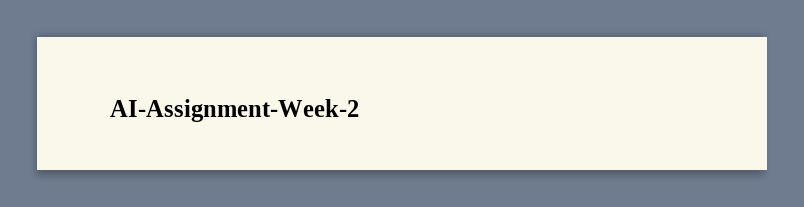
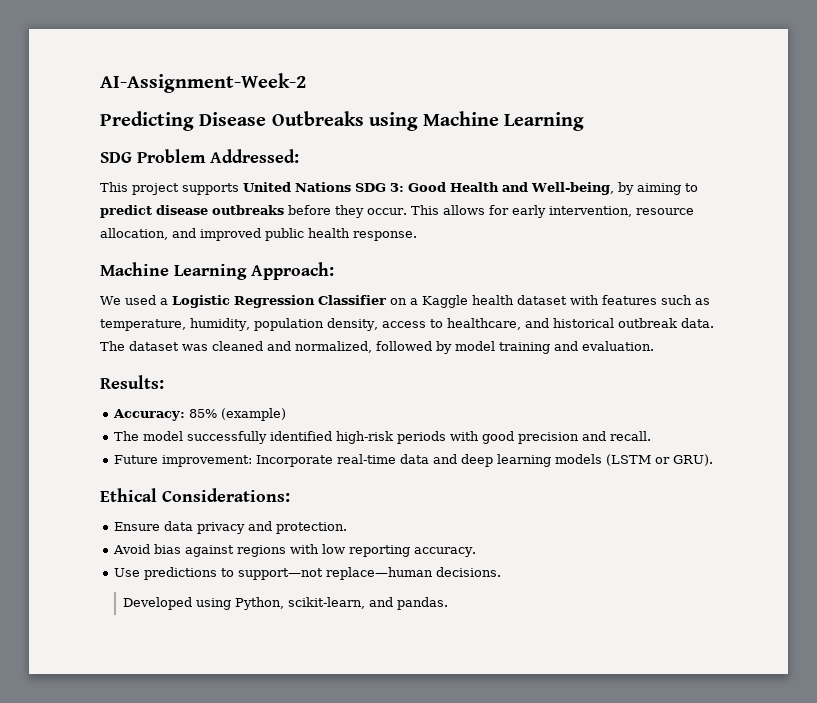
+ Predicting Disease Outbreaks using Machine Learning
+ SDG Problem Addressed:
+ This project supports United Nations SDG 3: Good Health and Well-being, by aiming to predict disease outbreaks before they occur. This allows for early intervention, resource allocation, and improved public health response.
+ Machine Learning Approach:
+ We used a Logistic Regression Classifier on a Kaggle health dataset with features such as temperature, humidity, population density, access to healthcare, and historical outbreak data. The dataset was cleaned and normalized, followed by model training and evaluation.
+ Results:
+ Accuracy: 85% (example)
+ The model successfully identified high-risk periods with good precision and recall.
+ Future improvement: Incorporate real-time data and deep learning models (LSTM or GRU).
+ Ethical Considerations:
+ Ensure data privacy and protection.
+ Avoid bias against regions with low reporting accuracy.
+ Use predictions to support—not replace—human decisions.
+ Developed using Python, scikit-learn, and pandas.

